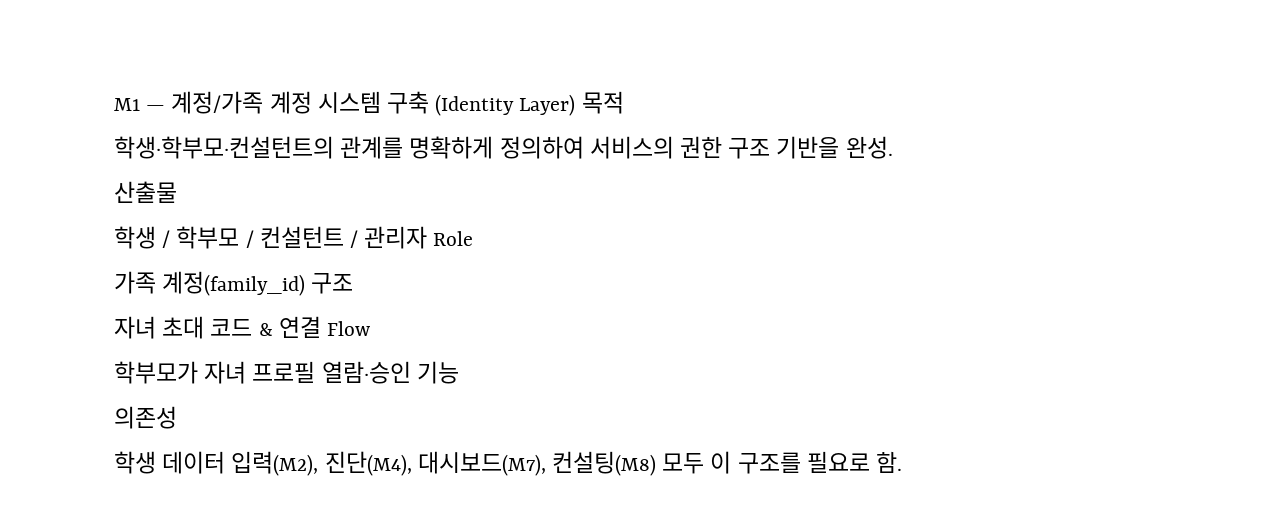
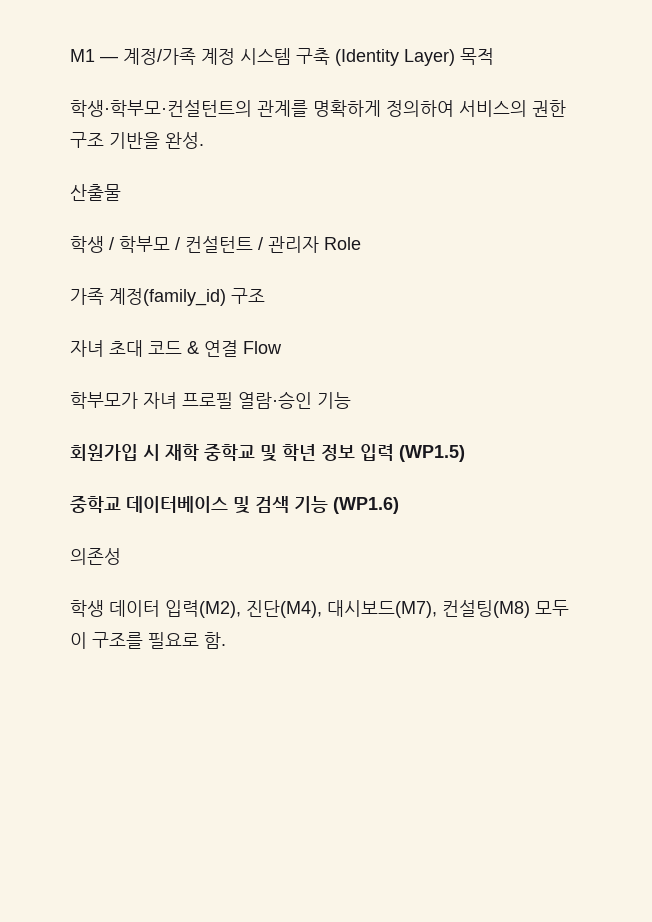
+ 회원가입 시 재학 중학교 및 학년 정보 입력 (WP1.5)
+ 중학교 데이터베이스 및 검색 기능 (WP1.6)

